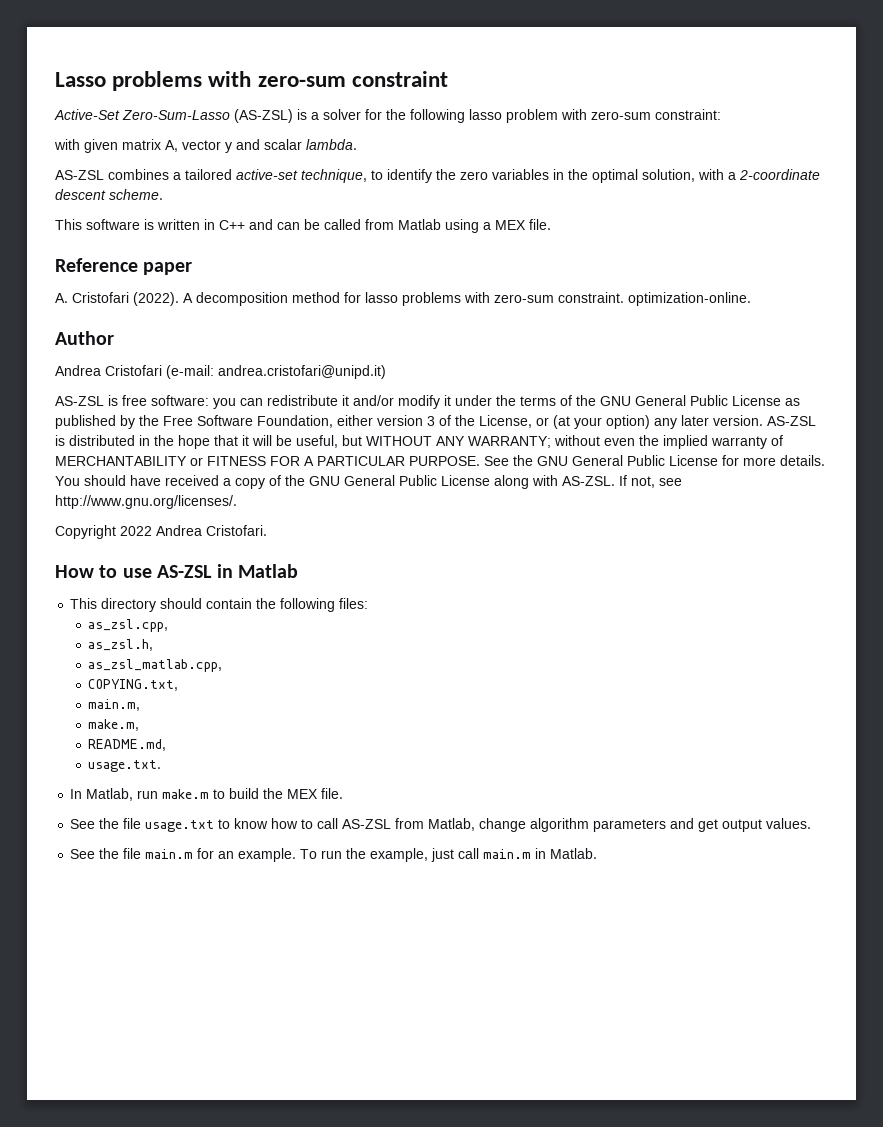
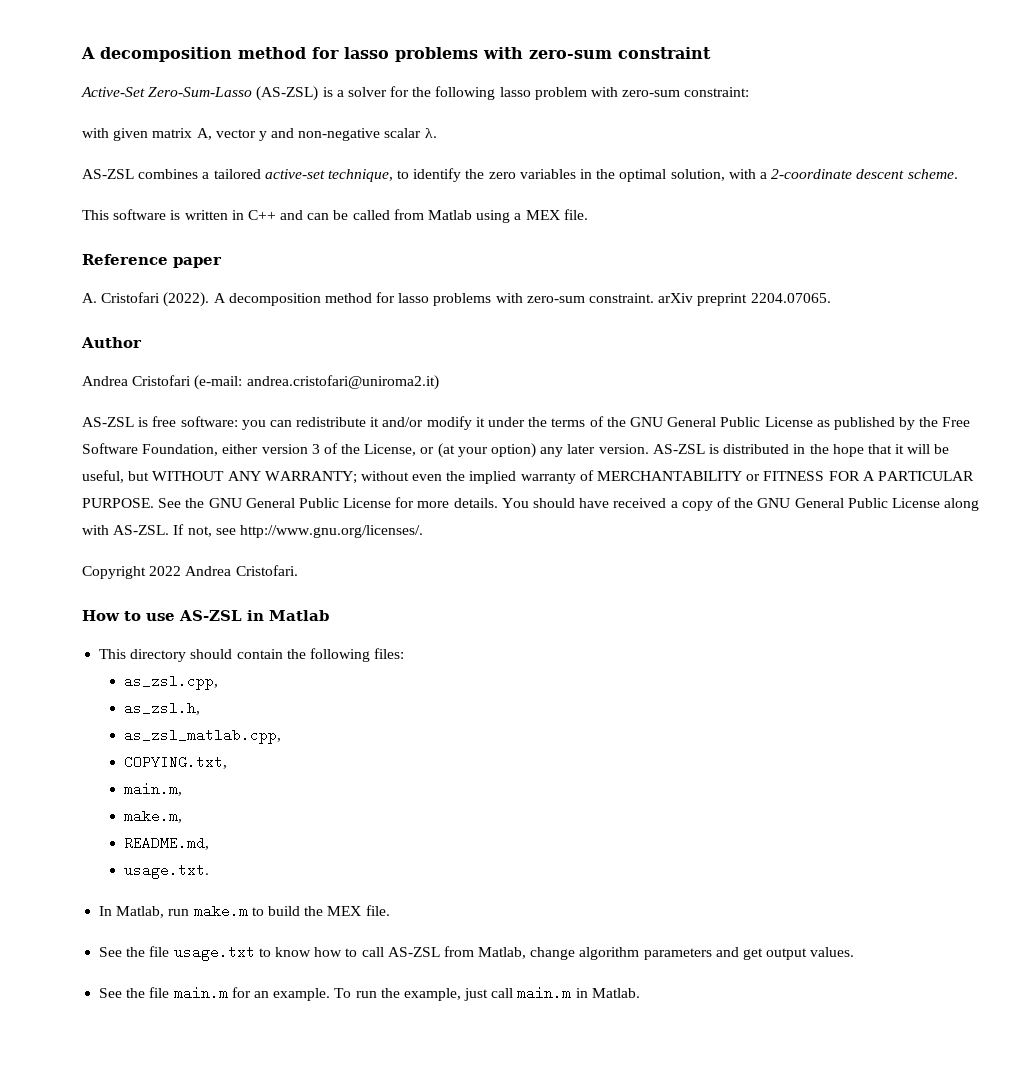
- Lasso problems with zero-sum constraint
+ A decomposition method for lasso problems with zero-sum constraint
- with given matrix A, vector y and scalar lambda.
+ with given matrix A, vector y and non-negative scalar λ.
- A decomposition method for lasso problems with zero-sum constraint. optimization-online.
+ A decomposition method for lasso problems with zero-sum constraint. arXiv preprint 2204.07065.
- Andrea Cristofari (e-mail: andrea.cristofari@unipd.it)
+ Andrea Cristofari (e-mail: andrea.cristofari@uniroma2.it)

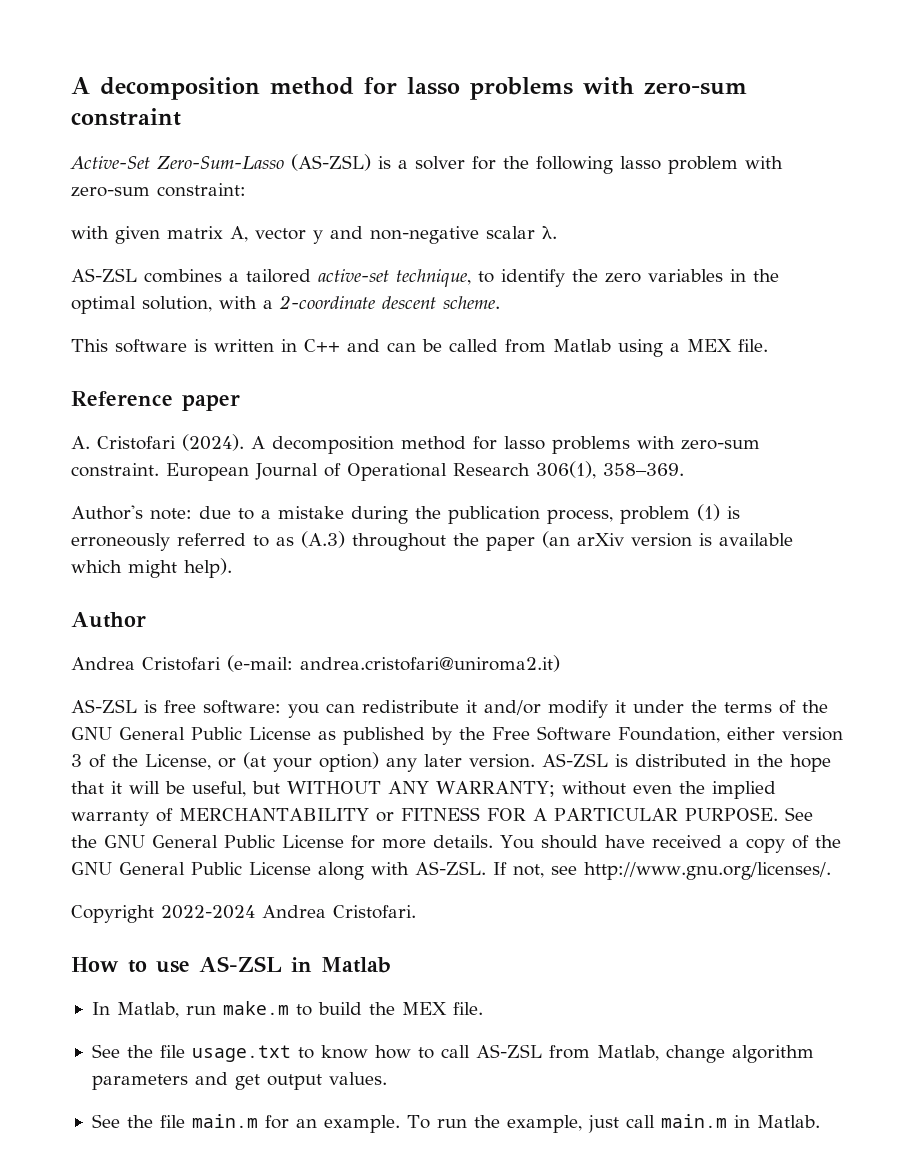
- A. Cristofari (2022).
+ A. Cristofari (2024).
- A decomposition method for lasso problems with zero-sum constraint. arXiv preprint 2204.07065.
+ A decomposition method for lasso problems with zero-sum constraint. European Journal of Operational Research 306(1), 358–369.
+ Author's note: due to a mistake during the publication process, problem (1) is erroneously referred to as (A.3) throughout the paper (an arXiv version is available which might help).
- Copyright 2022 Andrea Cristofari.
+ Copyright 2022-2024 Andrea Cristofari.
- This directory should contain the following files:
- as_zsl.cpp,
- as_zsl.h,
- as_zsl_matlab.cpp,
- COPYING.txt,
- main.m,
- make.m,
- README.md,
- usage.txt.

